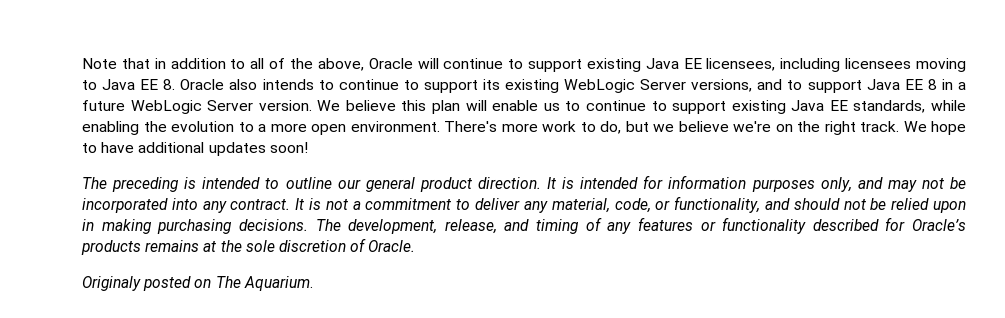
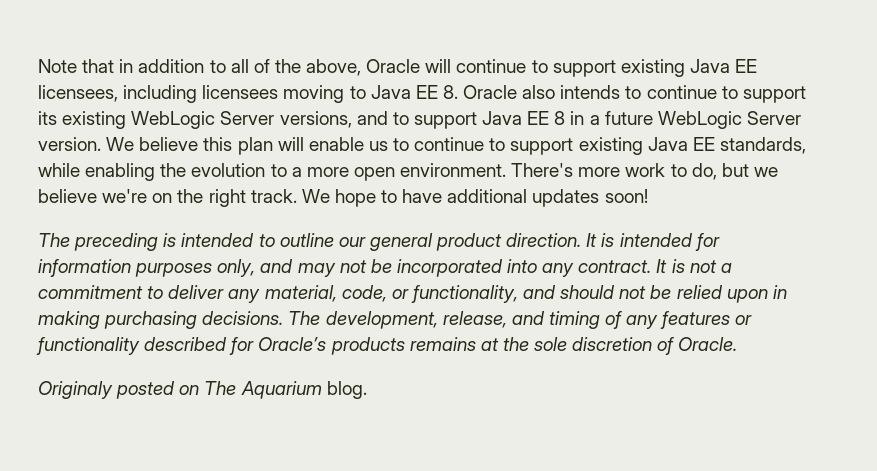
- Originaly posted on The Aquarium.
+ Originaly posted on The Aquarium blog.

